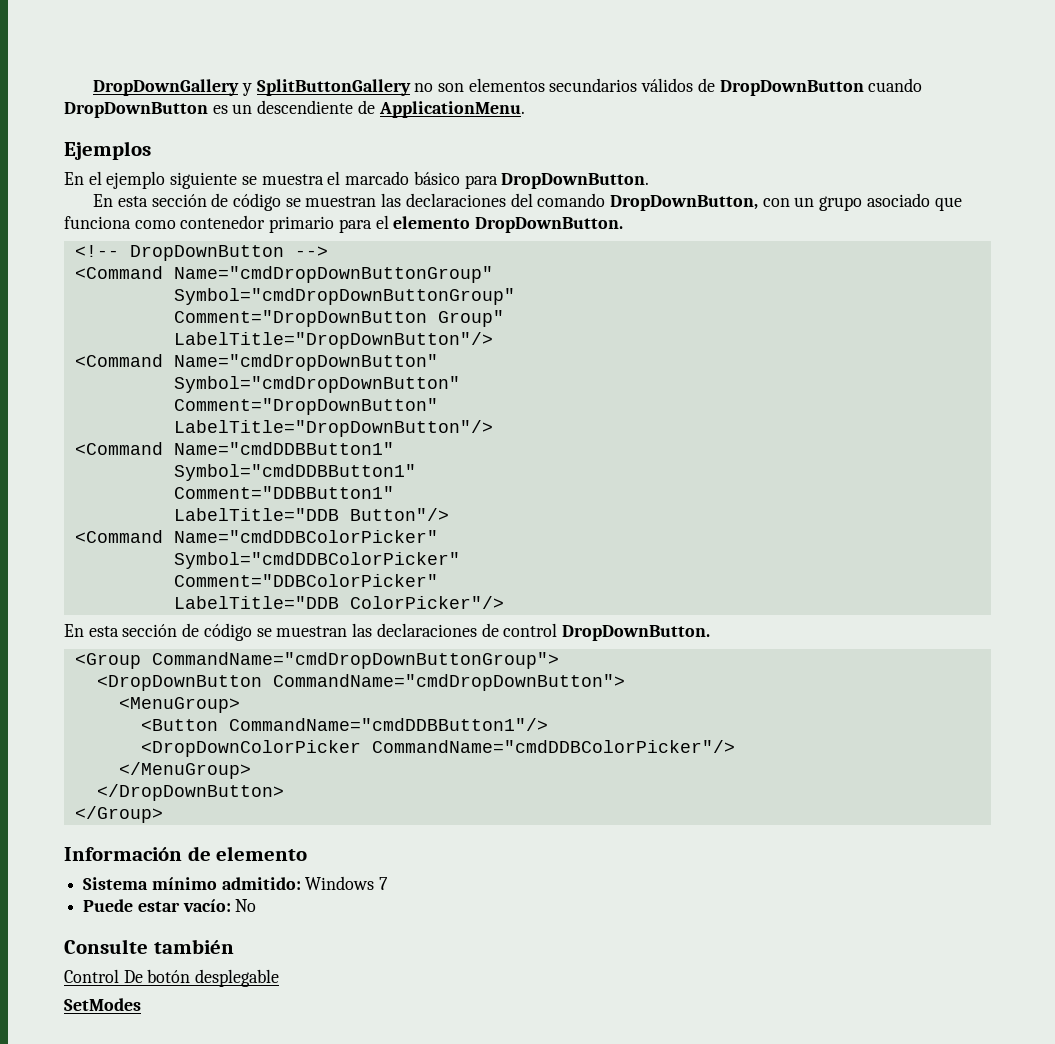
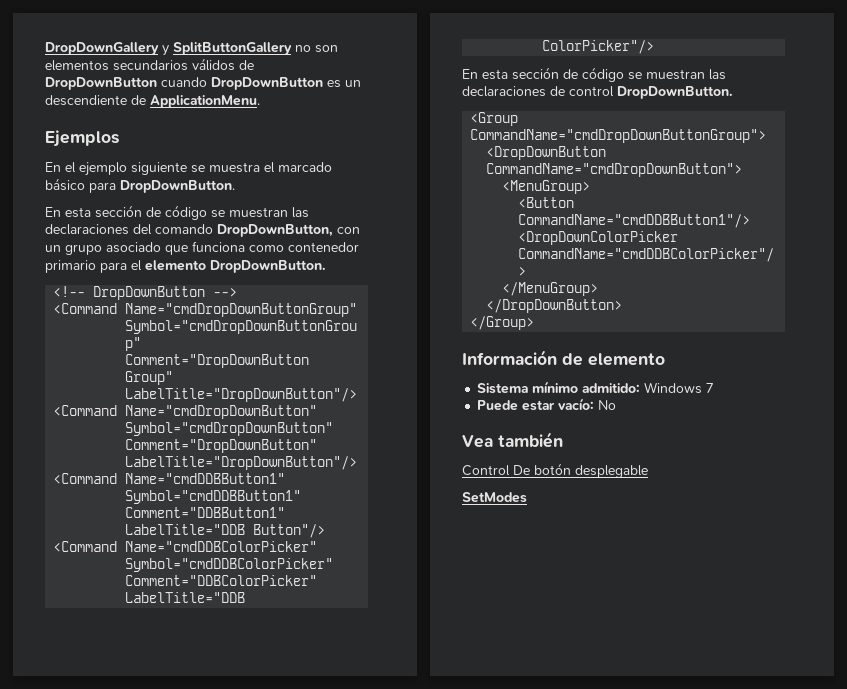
- Consulte también
+ Vea también

